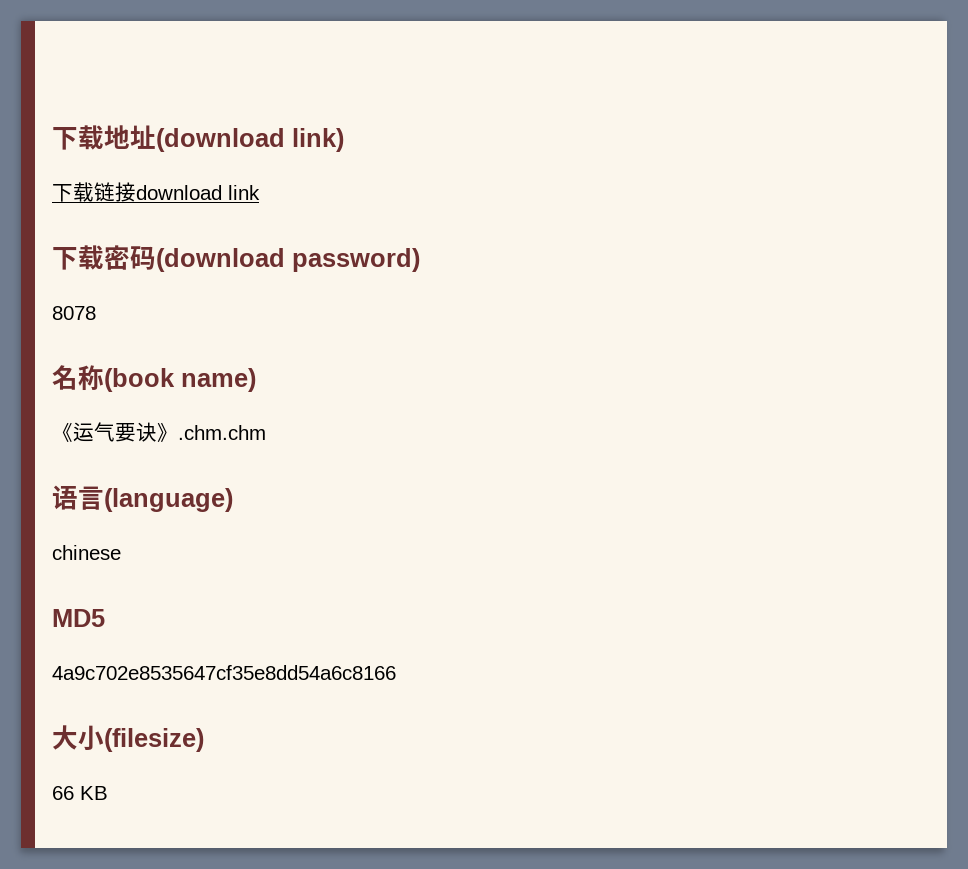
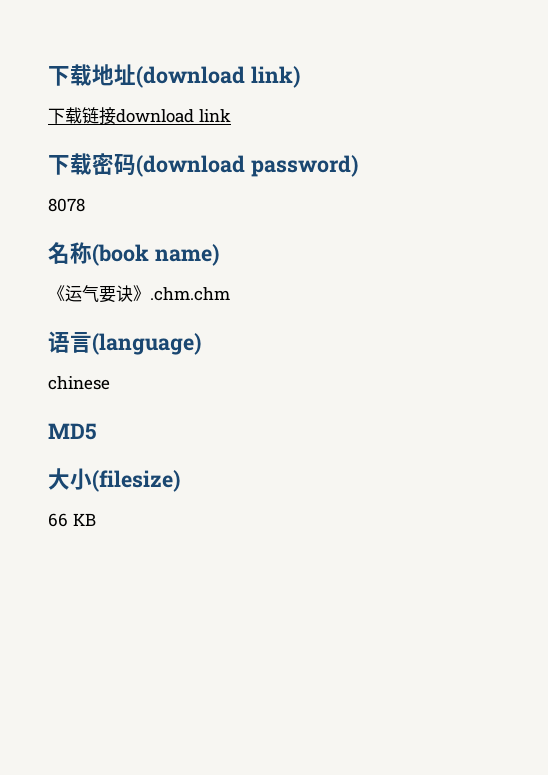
- 4a9c702e8535647cf35e8dd54a6c8166

